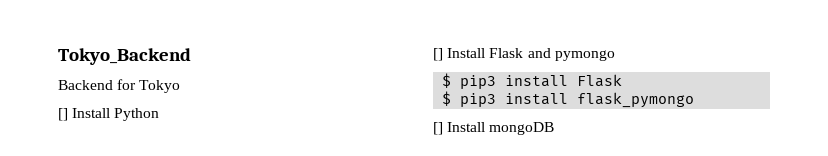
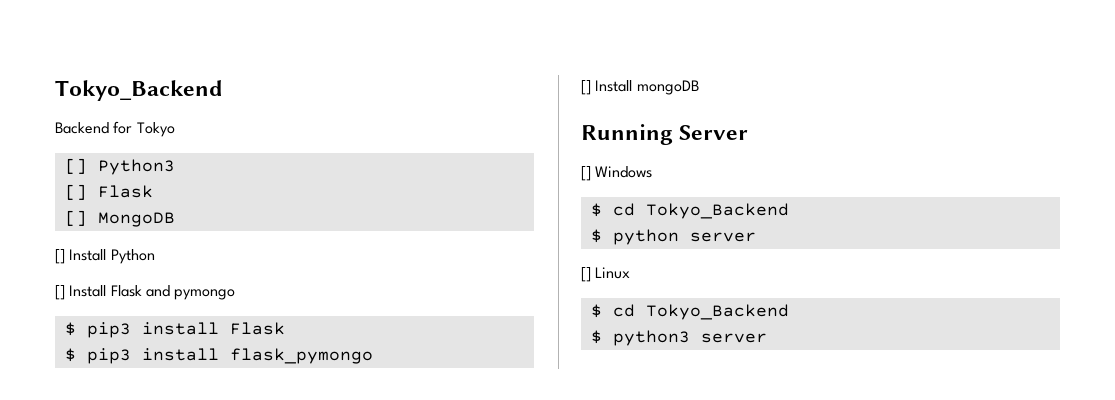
+ [] Python3
+ [] Flask
+ [] MongoDB
+ Running Server
+ [] Windows
+ $ cd Tokyo_Backend
+ $ python server
+ [] Linux
+ $ cd Tokyo_Backend
+ $ python3 server

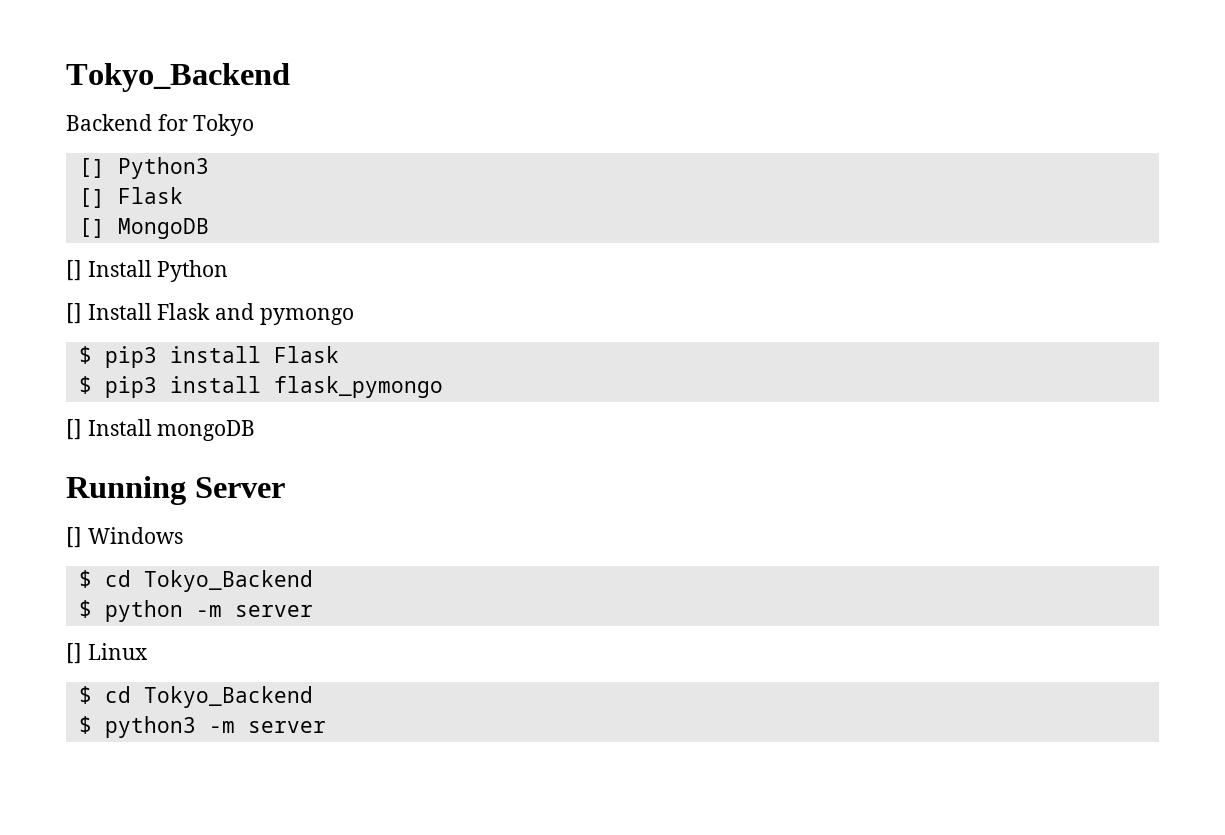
- $ python server
+ $ python -m server
- $ python3 server
+ $ python3 -m server

